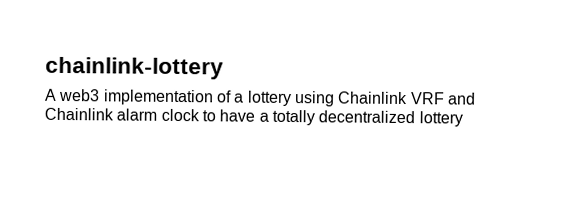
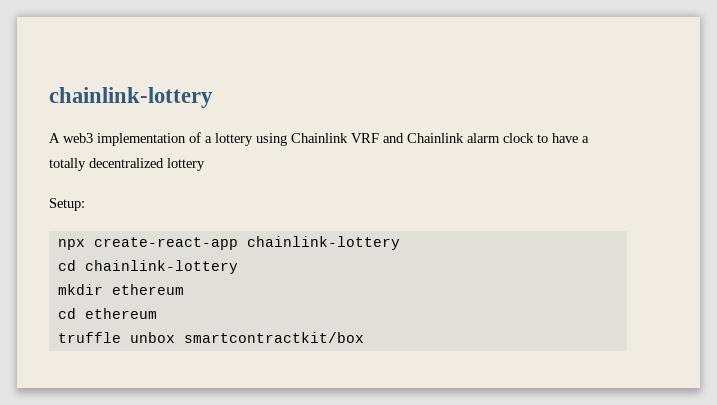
+ Setup:
+ npx create-react-app chainlink-lottery
+ cd chainlink-lottery
+ mkdir ethereum
+ cd ethereum
+ truffle unbox smartcontractkit/box

